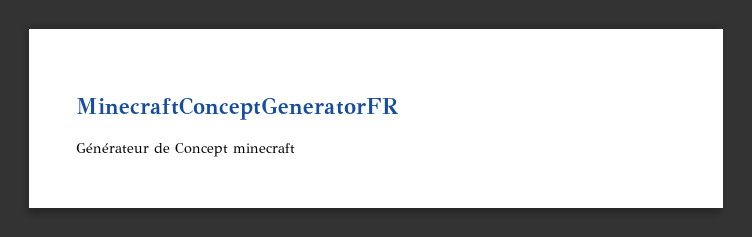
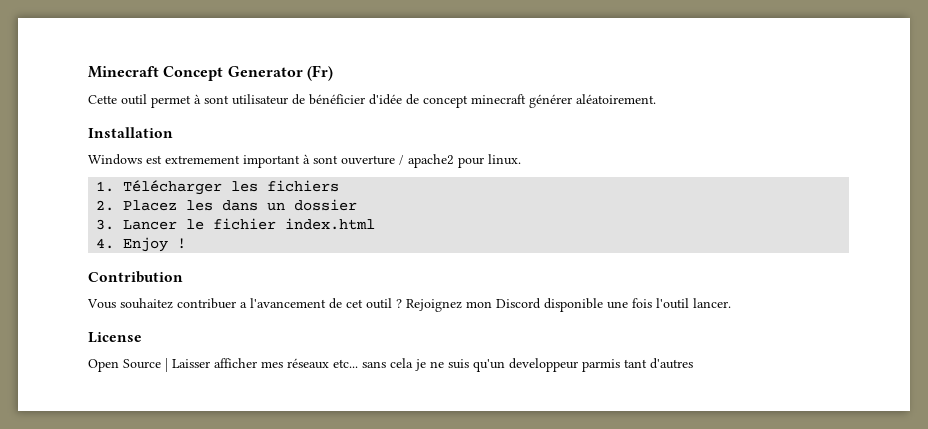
- MinecraftConceptGeneratorFR
- Générateur de Concept minecraft
+ Minecraft Concept Generator (Fr)
+ Cette outil permet à sont utilisateur de bénéficier d'idée de concept minecraft générer aléatoirement.
+ Installation
+ Windows est extremement important à sont ouverture / apache2 pour linux.
+ 1. Télécharger les fichiers
+ 2. Placez les dans un dossier
+ 3. Lancer le fichier index.html
+ 4. Enjoy !
+ Contribution
+ Vous souhaitez contribuer a l'avancement de cet outil ? Rejoignez mon Discord disponible une fois l'outil lancer.
+ License
+ Open Source | Laisser afficher mes réseaux etc... sans cela je ne suis qu'un developpeur parmis tant d'autres

